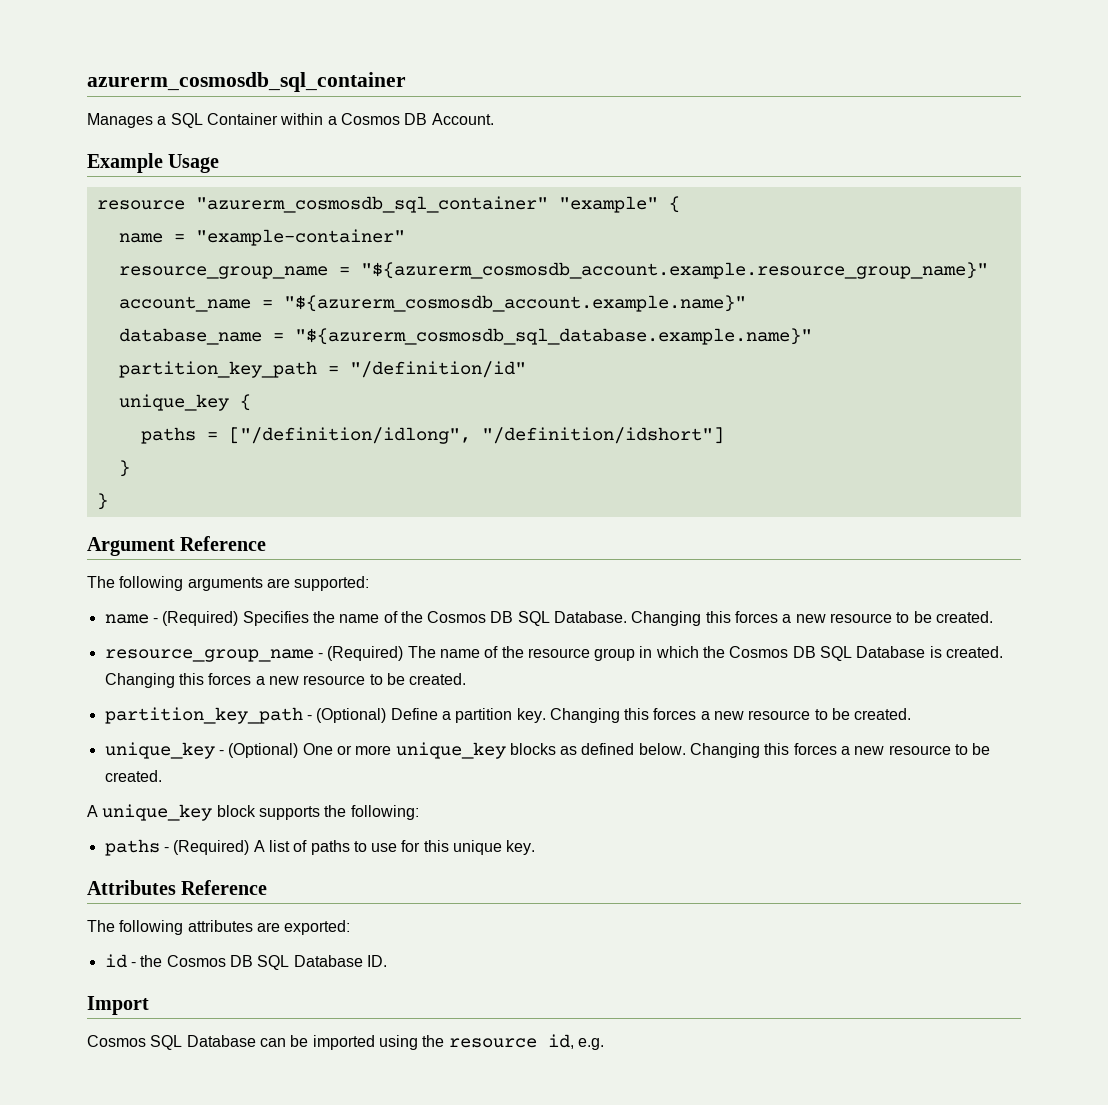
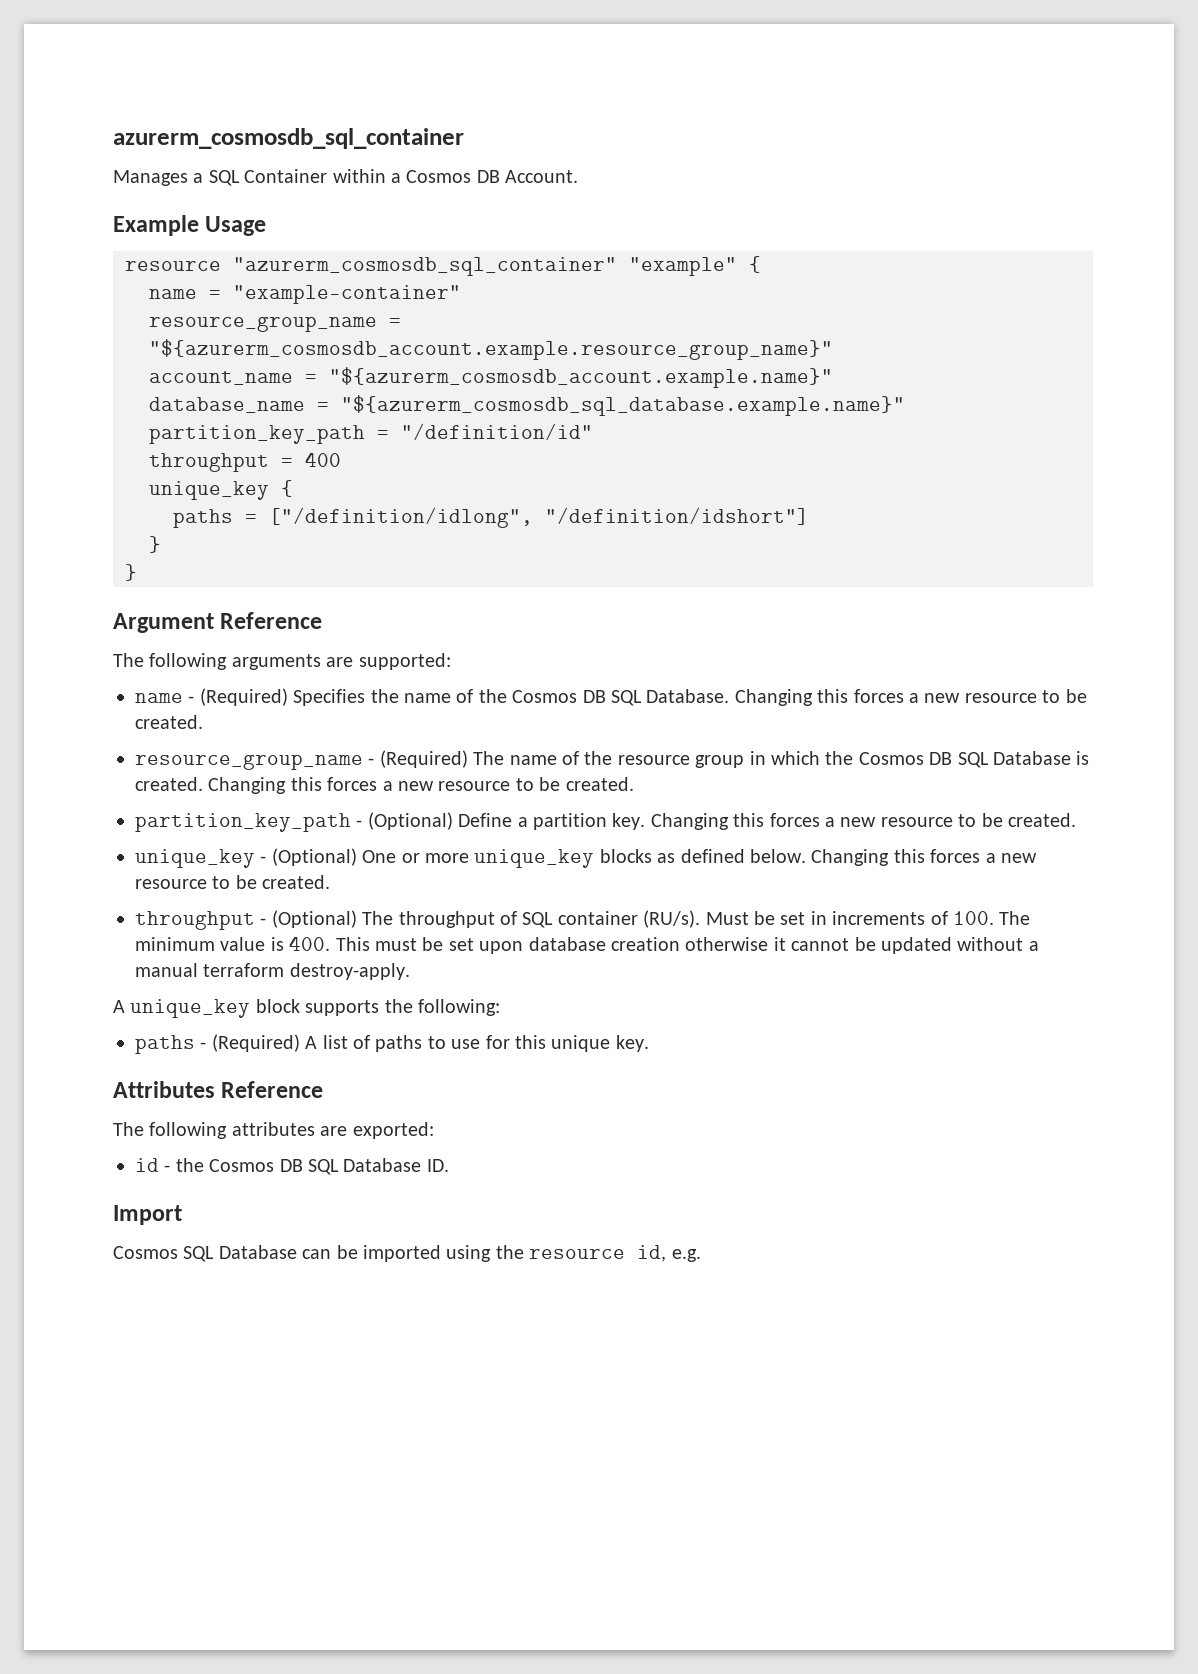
+ throughput = 400
+ throughput - (Optional) The throughput of SQL container (RU/s). Must be set in increments of 100. The minimum value is 400. This must be set upon database creation otherwise it cannot be updated without a manual terraform destroy-apply.

